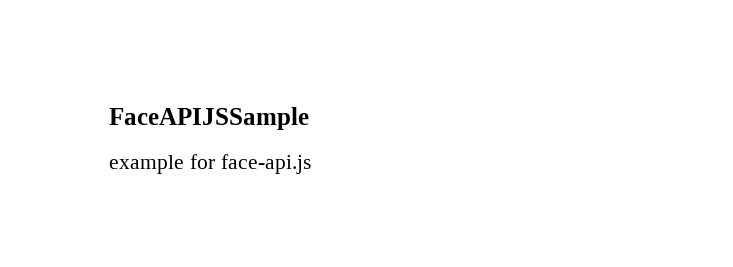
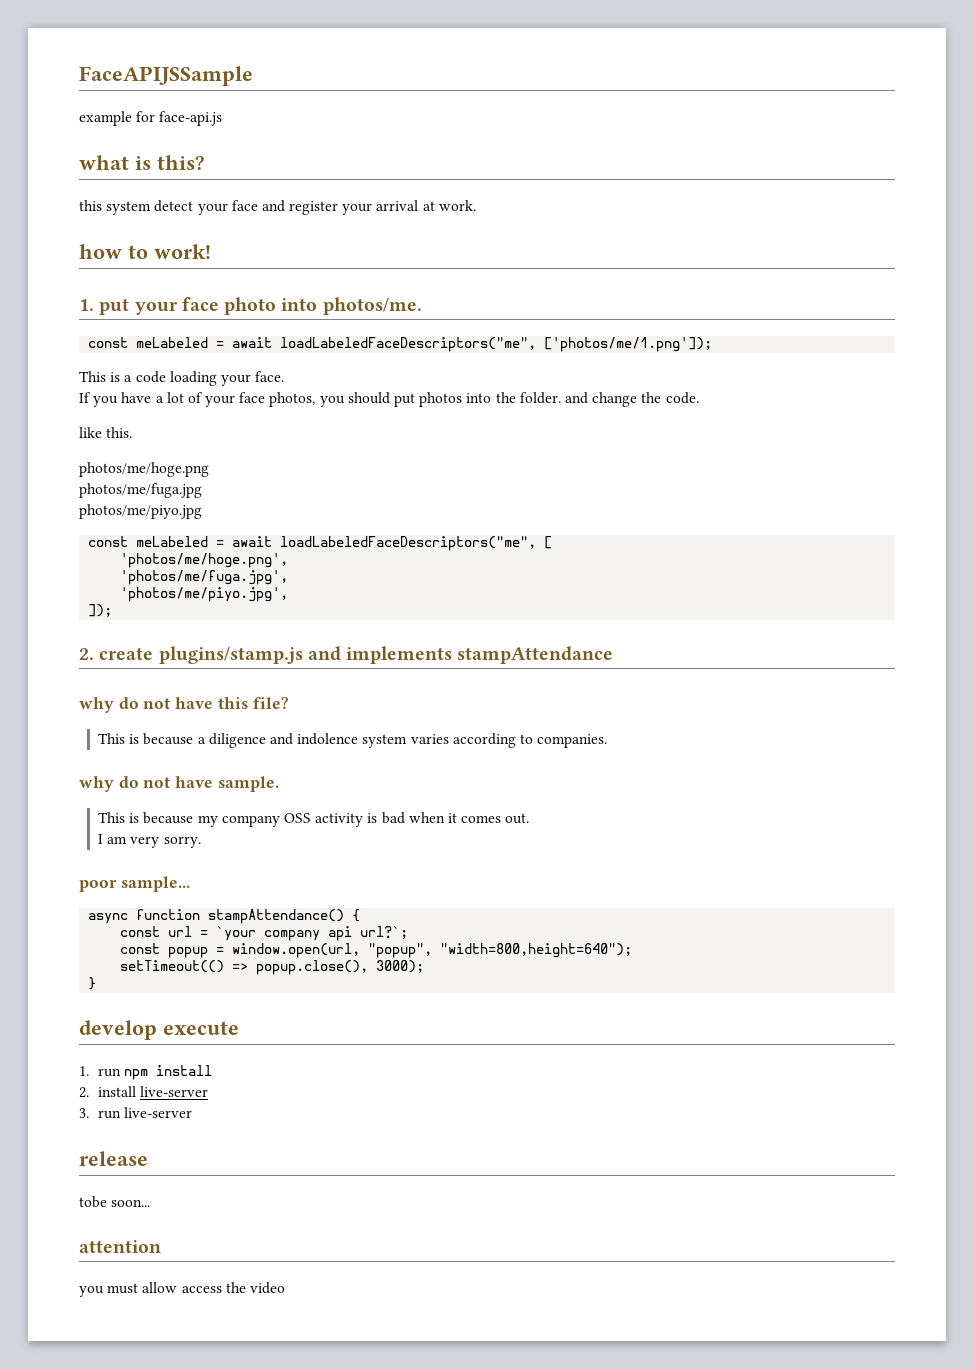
+ what is this?
+ this system detect your face and register your arrival at work.
+ how to work!
+ 1. put your face photo into photos/me.
+ const meLabeled = await loadLabeledFaceDescriptors("me", ['photos/me/1.png']);
+ This is a code loading your face.
+ If you have a lot of your face photos, you should put photos into the folder. and change the code.
+ like this.
+ photos/me/hoge.png
+ photos/me/fuga.jpg
+ photos/me/piyo.jpg
+ const meLabeled = await loadLabeledFaceDescriptors("me", [
+ 'photos/me/hoge.png',
+ 'photos/me/fuga.jpg',
+ 'photos/me/piyo.jpg',
+ ]);
+ 2. create plugins/stamp.js and implements stampAttendance
+ why do not have this file?
+ This is because a diligence and indolence system varies according to companies.
+ why do not have sample.
+ This is because my company OSS activity is bad when it comes out.
+ I am very sorry.
+ poor sample...
+ async function stampAttendance() {
+ const url = `your company api url?`;
+ const popup = window.open(url, "popup", "width=800,height=640");
+ setTimeout(() => popup.close(), 3000);
+ }
+ develop execute
+ 1. run npm install
+ 2. install live-server
+ 3. run live-server
+ release
+ tobe soon...
+ attention
+ you must allow access the video

